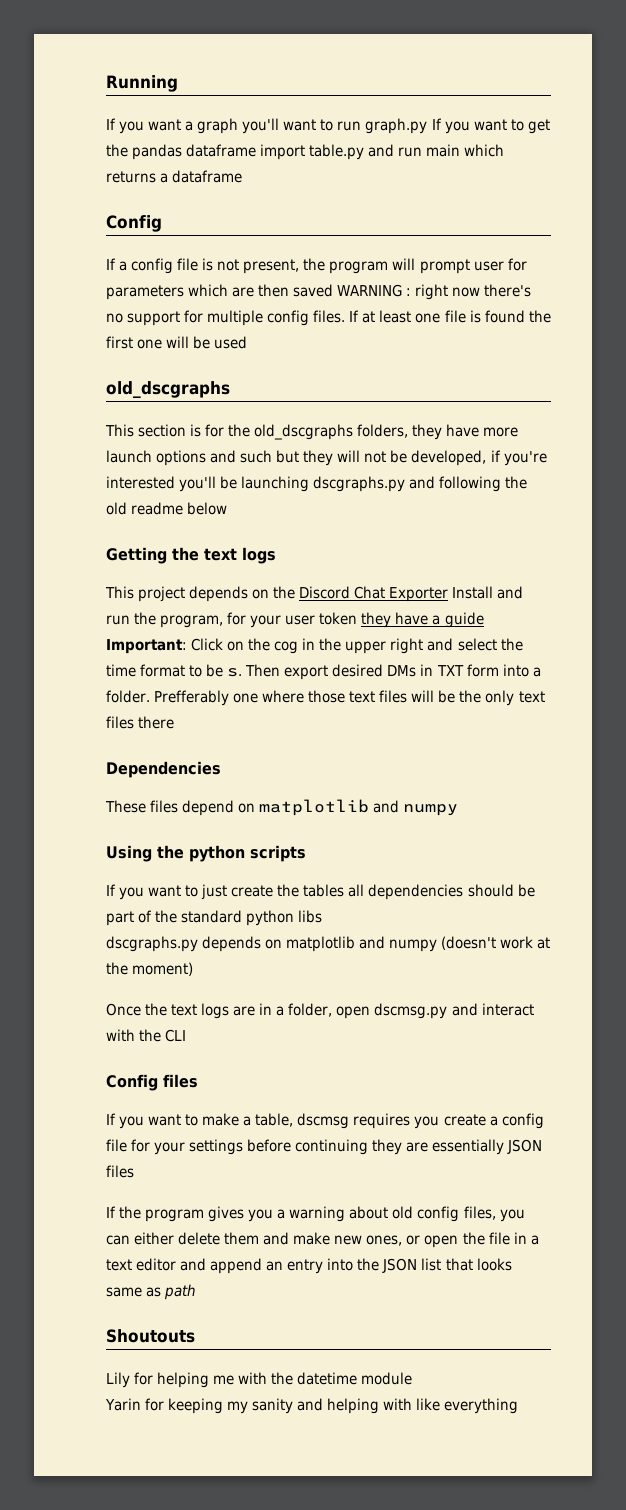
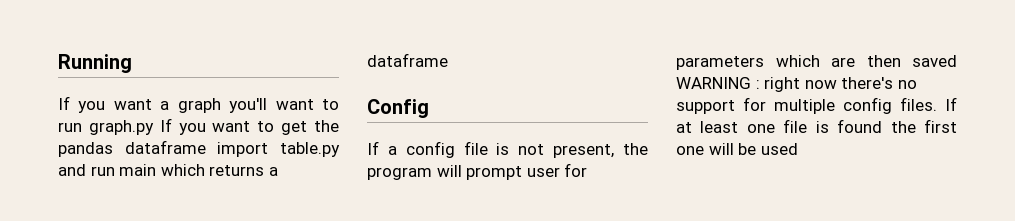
  If at least one file is found the first one will be used
- old_dscgraphs
- This section is for the old_dscgraphs folders, they have more launch options and such but they will not be developed, if you're interested you'll be launching dscgraphs.py and following the old readme below
- Getting the text logs
- This project depends on the Discord Chat Exporter Install and run the program, for your user token they have a guide Important: Click on the cog in the upper right and select the time format to be s. Then export desired DMs in TXT form into a folder. Prefferably one where those text files will be the only text files there
- Dependencies
- These files depend on matplotlib and numpy
- Using the python scripts
- If you want to just create the tables all dependencies should be part of the standard python libs
- dscgraphs.py depends on matplotlib and numpy (doesn't work at the moment)
- Once the text logs are in a folder, open dscmsg.py and interact with the CLI
- Config files
- If you want to make a table, dscmsg requires you create a config file for your settings before continuing they are essentially JSON files
- If the program gives you a warning about old config files, you can either delete them and make new ones, or open the file in a text editor and append an entry into the JSON list that looks same as path
- Shoutouts
- Lily for helping me with the datetime module
- Yarin for keeping my sanity and helping with like everything

